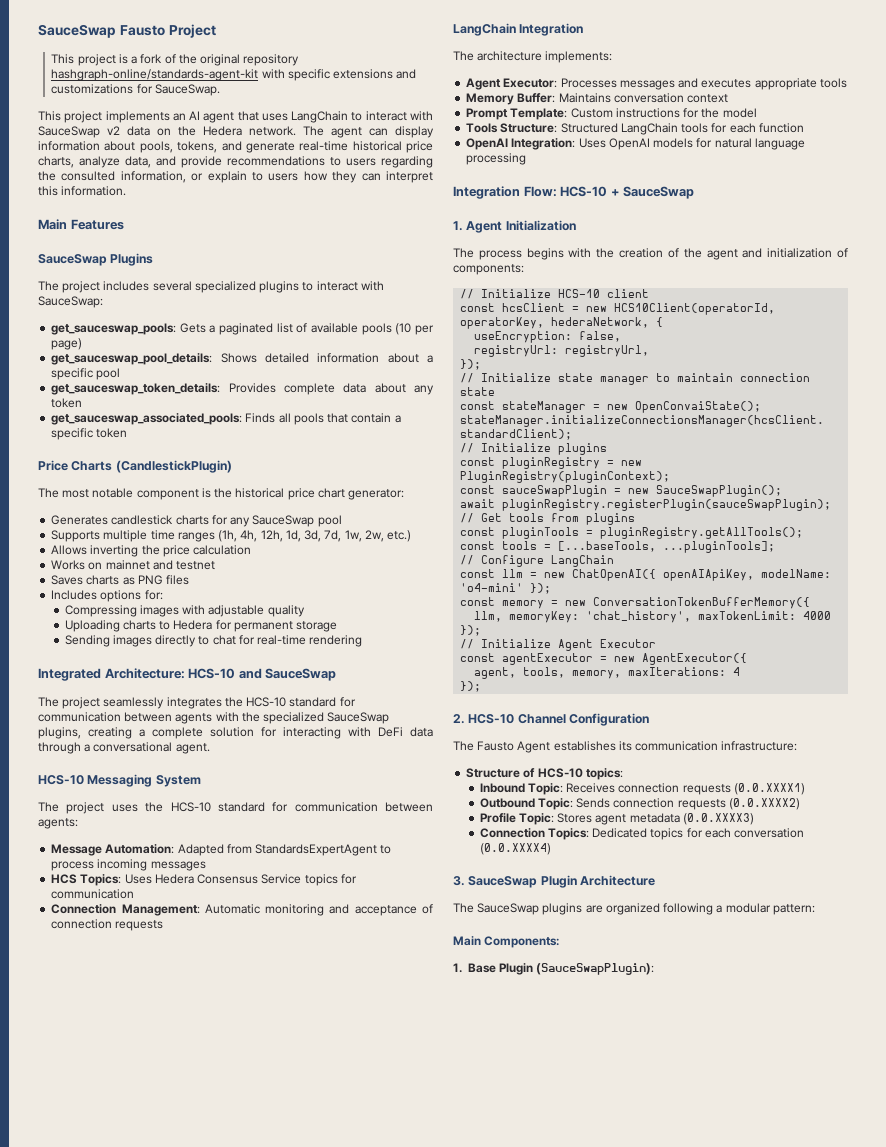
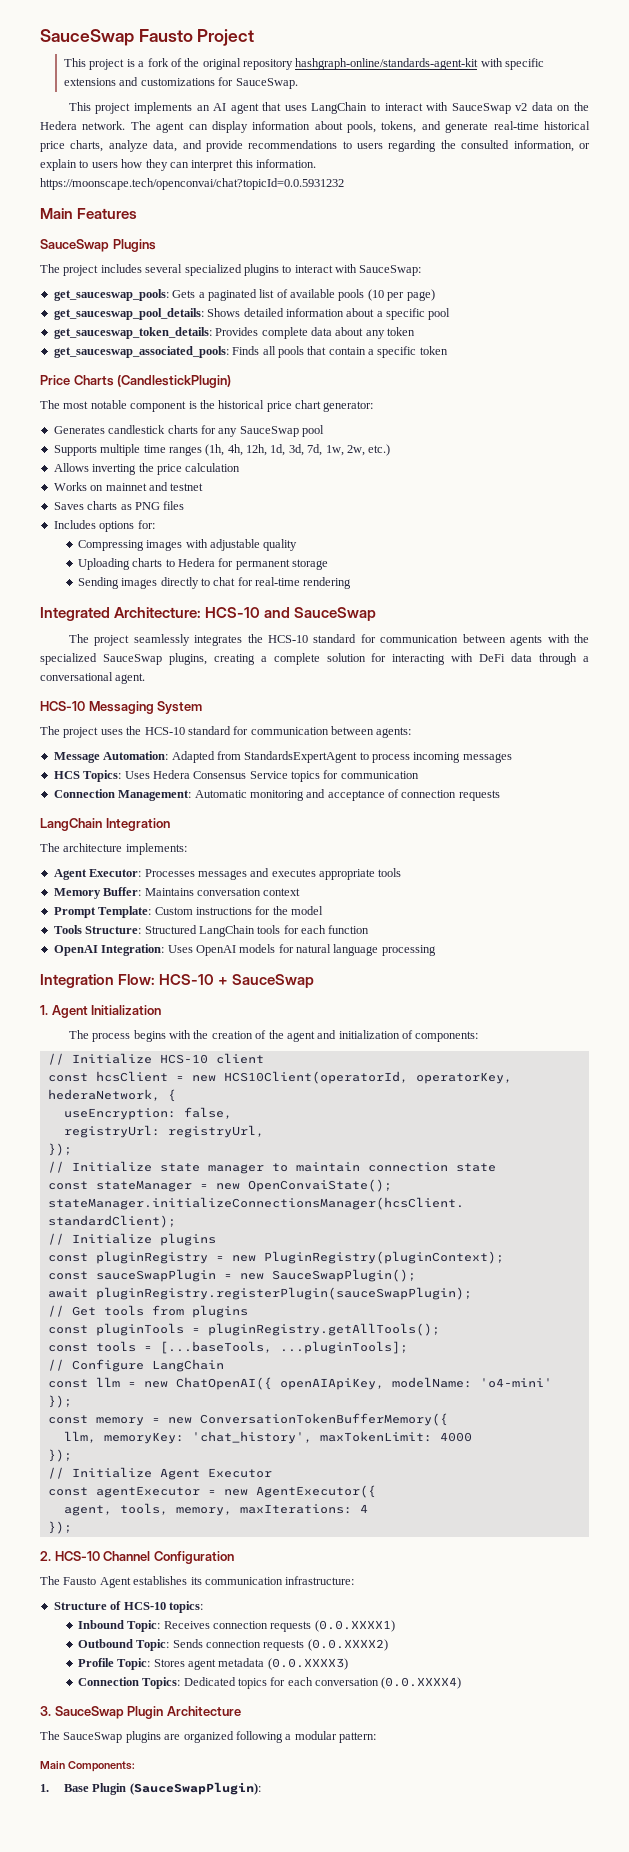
- The agent can display information about pools, tokens, and generate real-time historical price charts, analyze data, and provide recommendations to users regarding the consulted information, or explain to users how they can interpret this information.
+ The agent can display information about pools, tokens, and generate real-time historical price charts, analyze data, and provide recommendations to users regarding the consulted information, or explain to users how they can interpret this information. https://moonscape.tech/openconvai/chat?topicId=0.0.5931232

